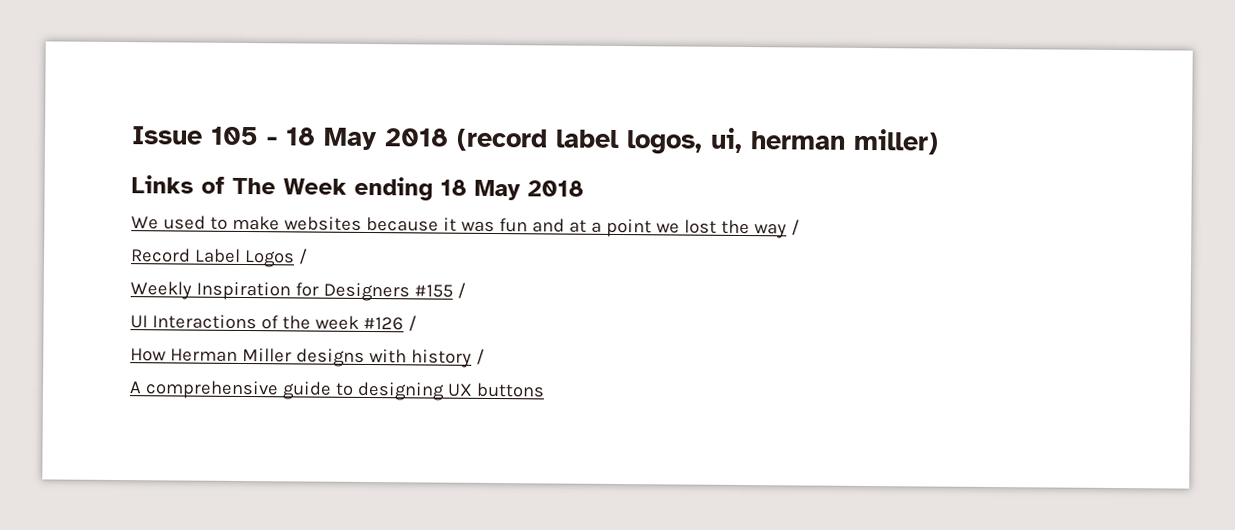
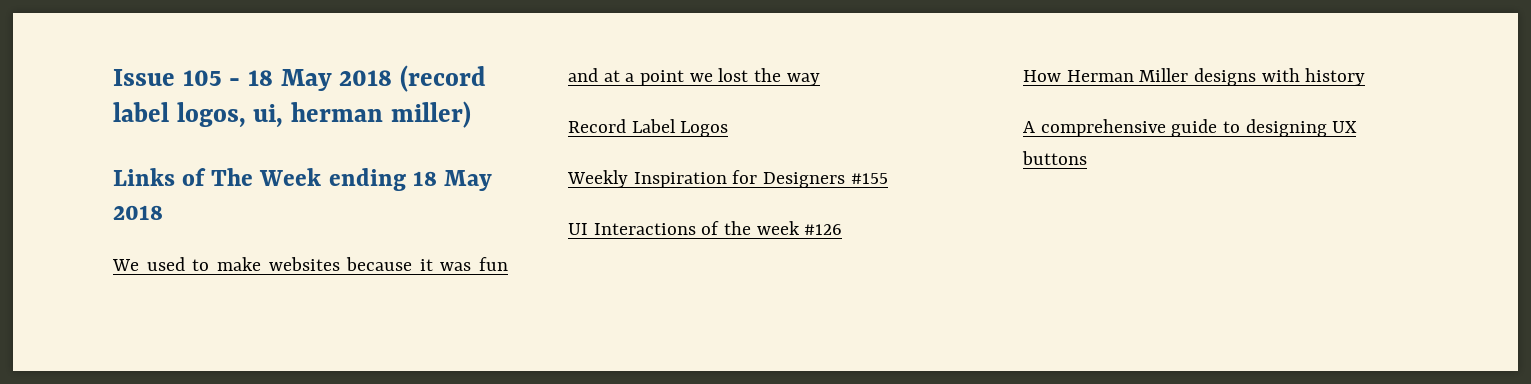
- We used to make websites because it was fun and at a point we lost the way /
+ We used to make websites because it was fun and at a point we lost the way
- Record Label Logos /
+ Record Label Logos
- Weekly Inspiration for Designers #155 /
+ Weekly Inspiration for Designers #155
- UI Interactions of the week #126 /
+ UI Interactions of the week #126
- How Herman Miller designs with history /
+ How Herman Miller designs with history

